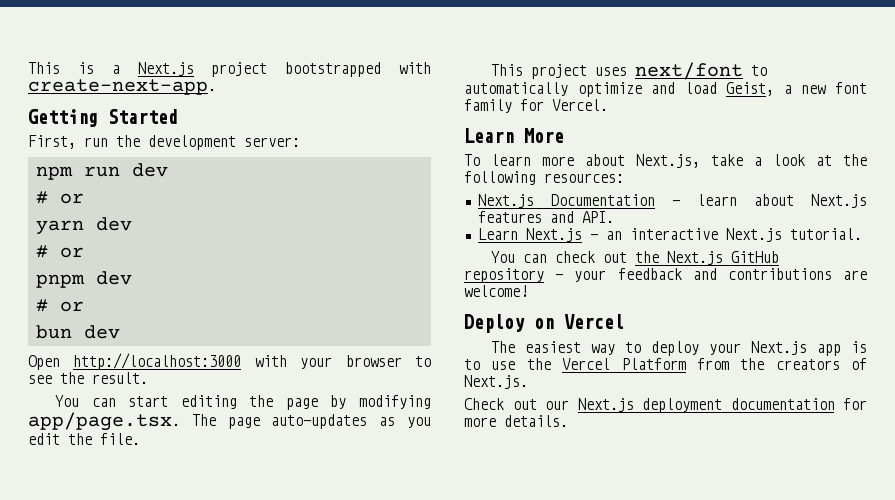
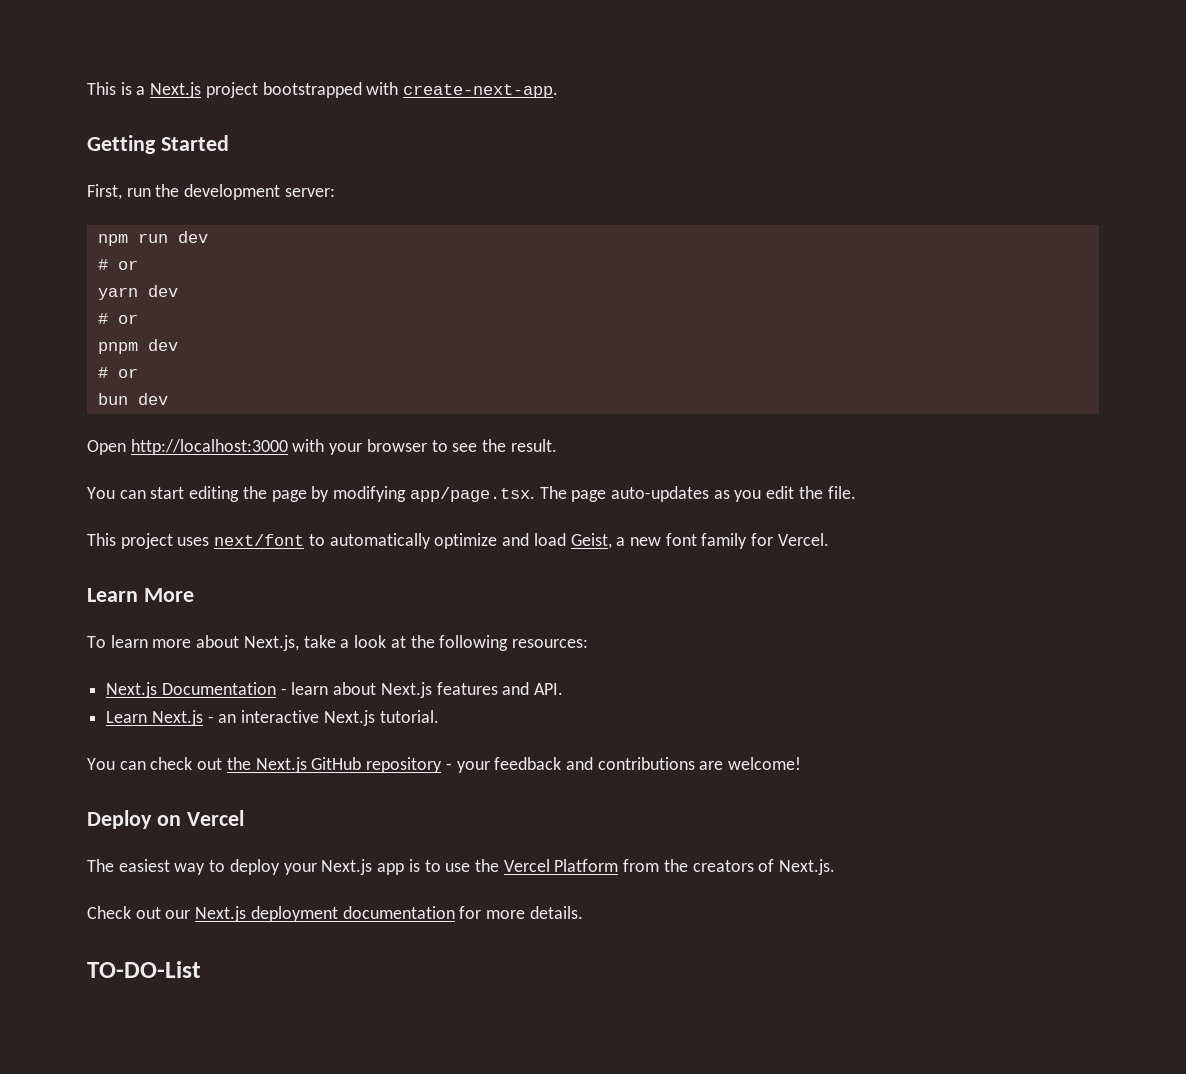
+ TO-DO-List

